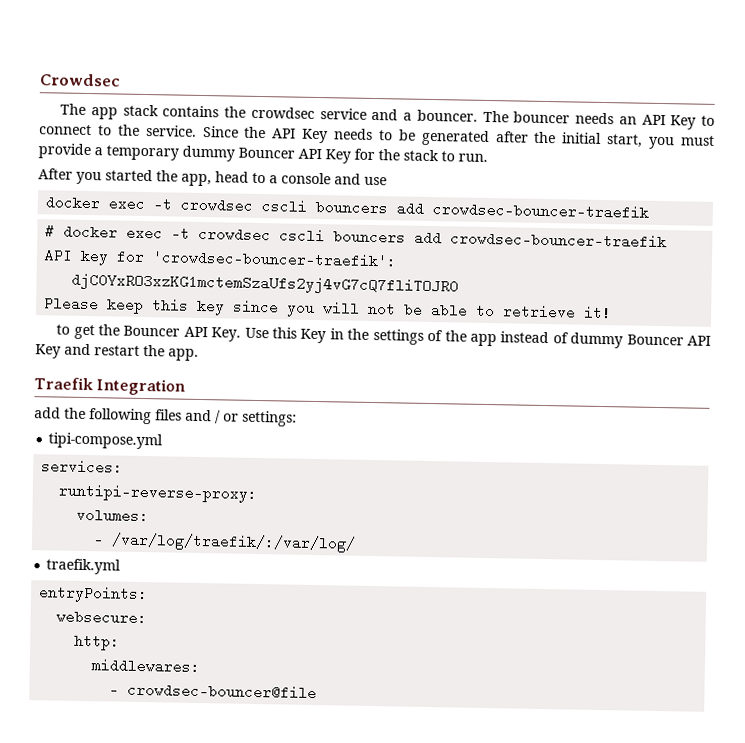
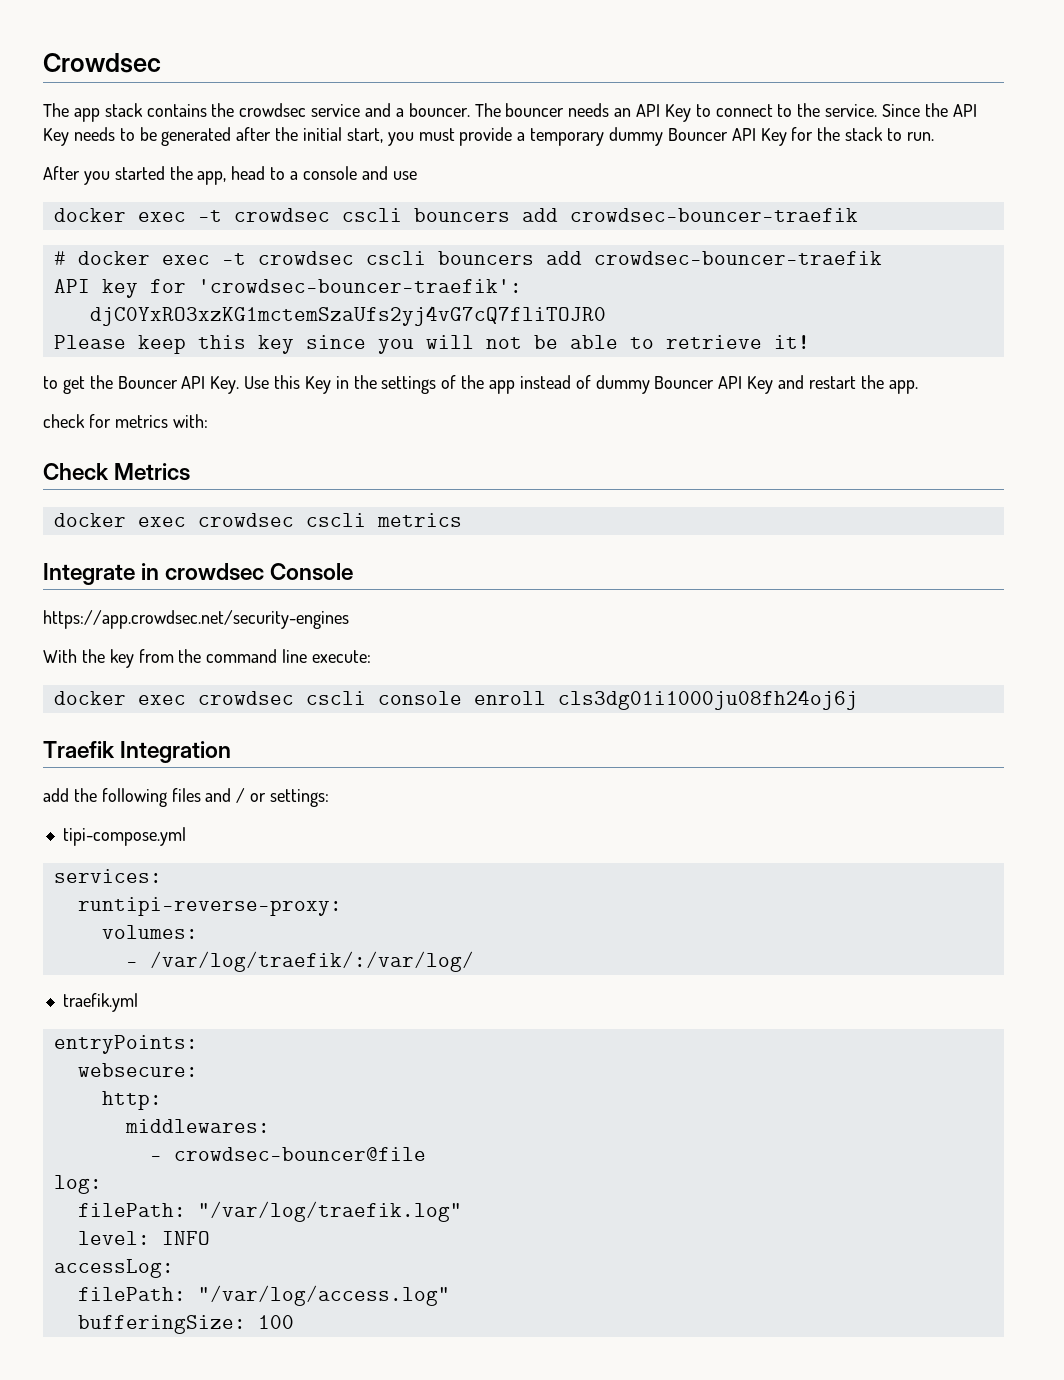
+ check for metrics with:
+ Check Metrics
+ docker exec crowdsec cscli metrics
+ Integrate in crowdsec Console
+ https://app.crowdsec.net/security-engines
+ With the key from the command line execute:
+ docker exec crowdsec cscli console enroll cls3dg01i1000ju08fh24oj6j
+ log:
+ filePath: "/var/log/traefik.log"
+ level: INFO
+ accessLog:
+ filePath: "/var/log/access.log"
+ bufferingSize: 100

